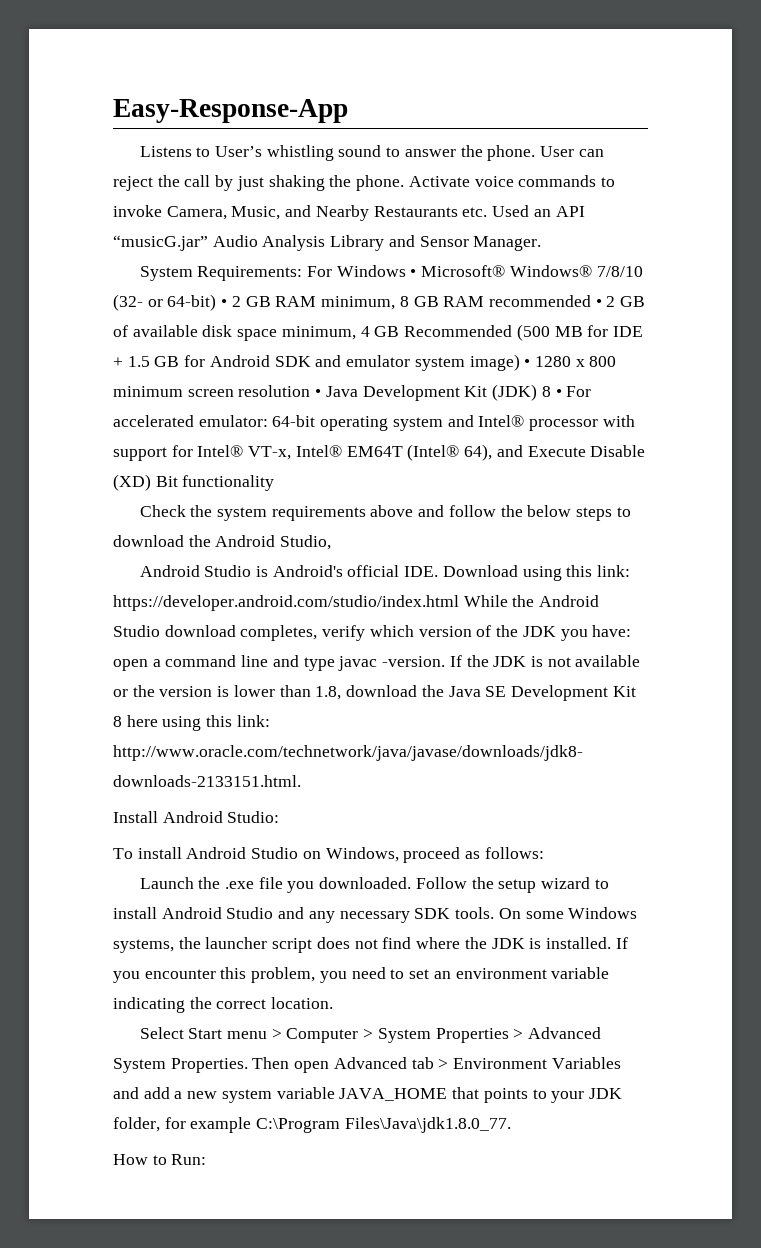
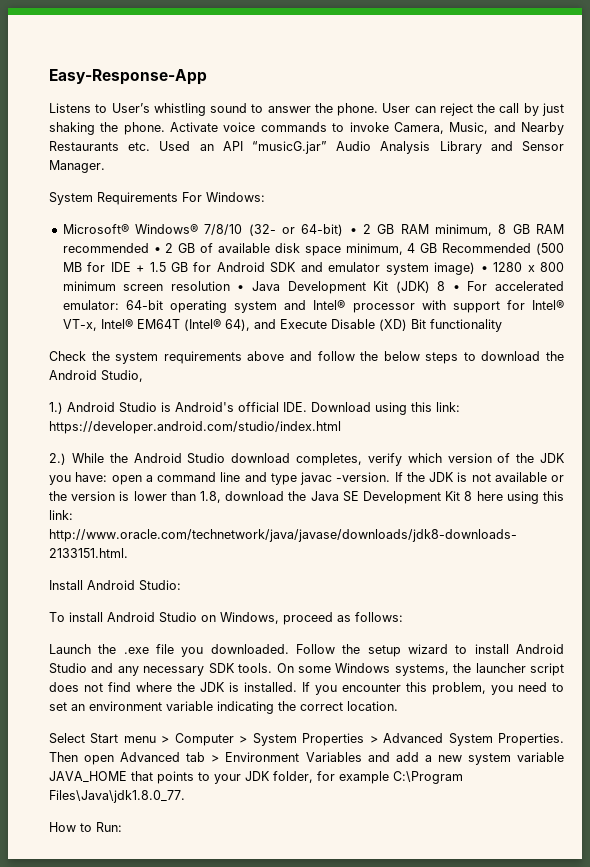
- System Requirements: For Windows • Microsoft® Windows® 7/8/10 (32- or 64-bit) • 2 GB RAM minimum, 8 GB RAM recommended • 2 GB of available disk space minimum, 4 GB Recommended (500 MB for IDE + 1.5 GB for Android SDK and emulator system image) • 1280 x 800 minimum screen resolution • Java Development Kit (JDK) 8 • For accelerated emulator:
+ System Requirements For Windows:
+ Microsoft® Windows® 7/8/10 (32- or 64-bit) • 2 GB RAM minimum, 8 GB RAM recommended • 2 GB of available disk space minimum, 4 GB Recommended (500 MB for IDE + 1.5 GB for Android SDK and emulator system image) • 1280 x 800 minimum screen resolution • Java Development Kit (JDK) 8 • For accelerated emulator:
- Android Studio is Android's official IDE. Download using this link: https://developer.android.com/studio/index.html While the Android Studio download completes, verify which version of the JDK you have: open a command line and type javac -version.
+ 1.) Android Studio is Android's official IDE. Download using this link: https://developer.android.com/studio/index.html
+ 2.) While the Android Studio download completes, verify which version of the JDK you have: open a command line and type javac -version.

